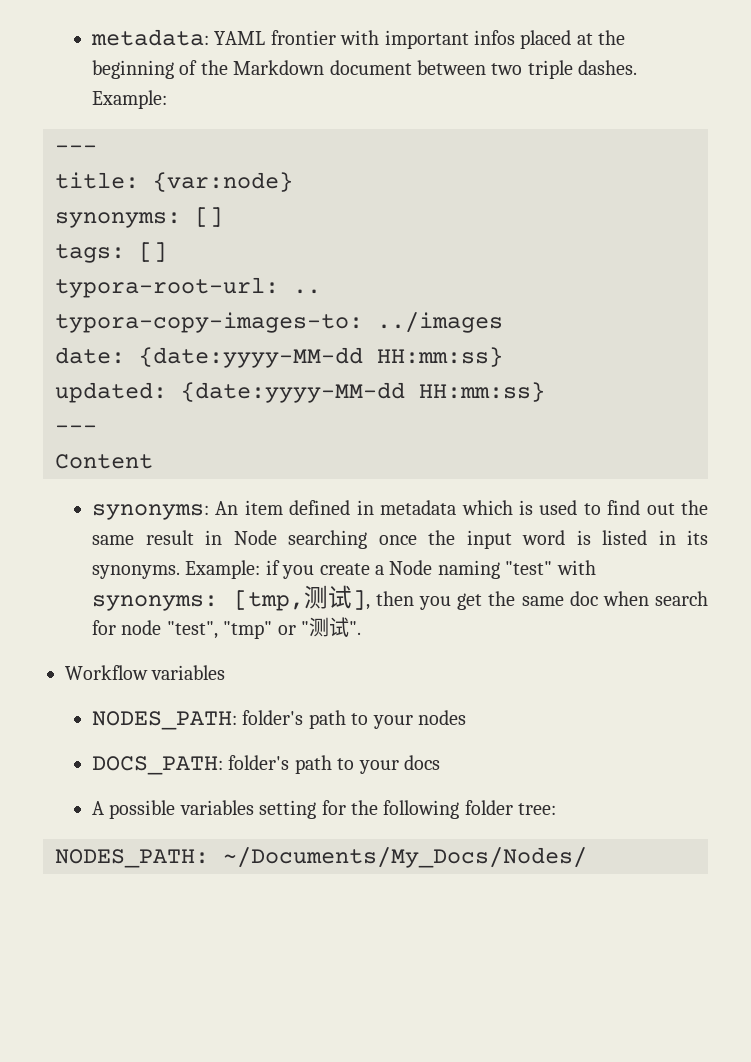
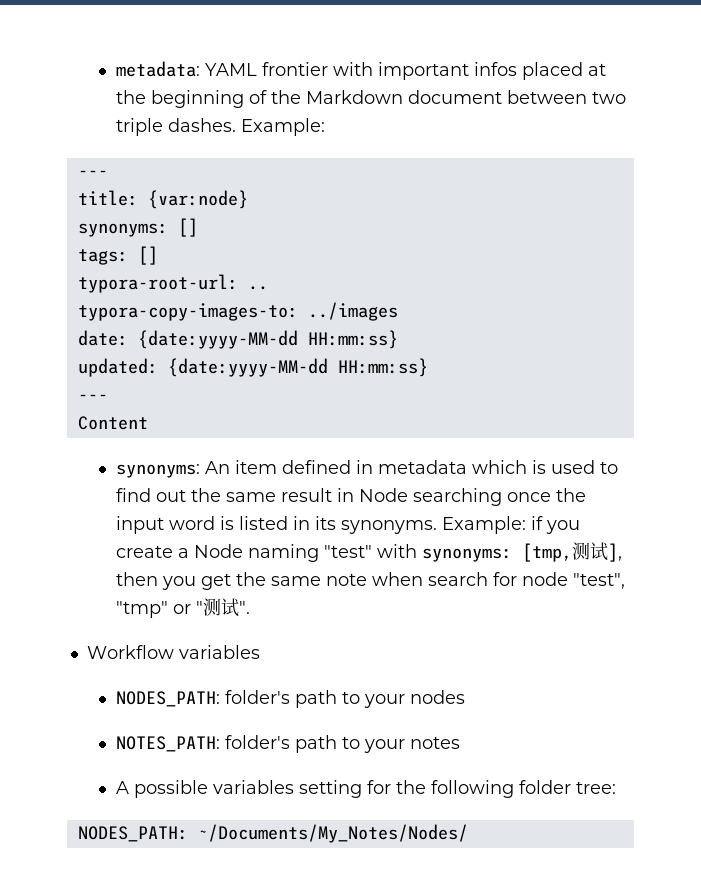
- Example: if you create a Node naming "test" with synonyms: [tmp,测试], then you get the same doc when search for node "test", "tmp" or "测试".
+ Example: if you create a Node naming "test" with synonyms: [tmp,测试], then you get the same note when search for node "test", "tmp" or "测试".
- DOCS_PATH: folder's path to your docs
+ NOTES_PATH: folder's path to your notes
- NODES_PATH: ~/Documents/My_Docs/Nodes/
+ NODES_PATH: ~/Documents/My_Notes/Nodes/

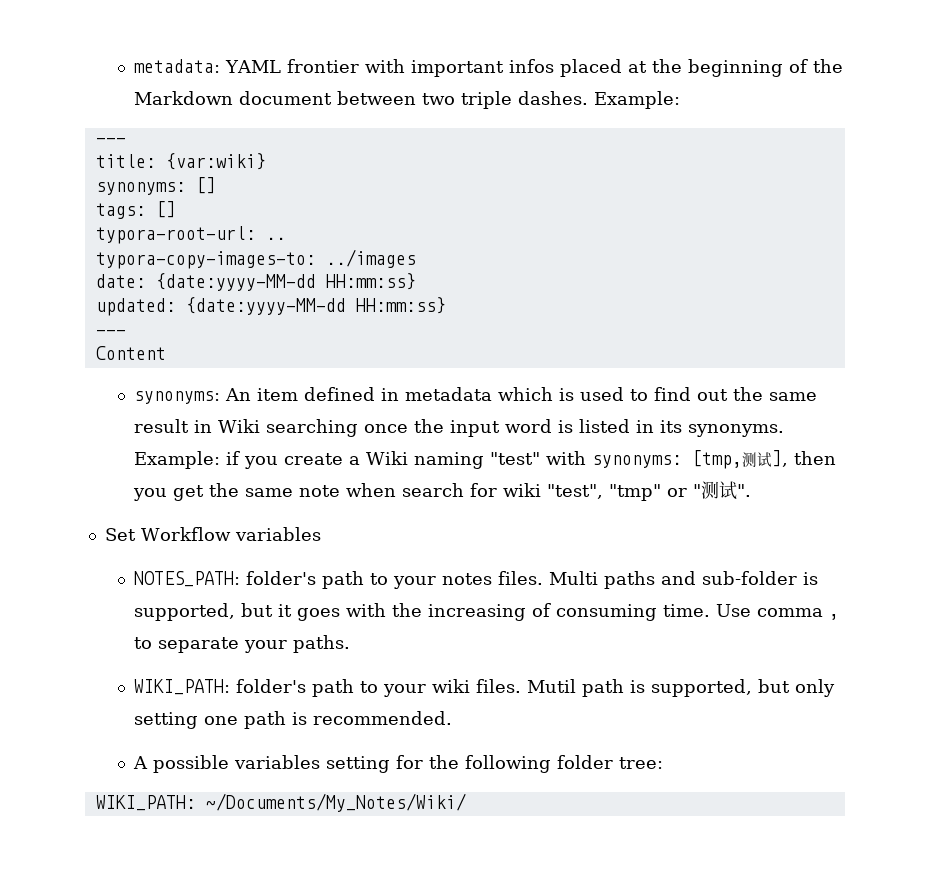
- title: {var:node}
+ title: {var:wiki}
- synonyms: An item defined in metadata which is used to find out the same result in Node searching once the input word is listed in its synonyms.
+ synonyms: An item defined in metadata which is used to find out the same result in Wiki searching once the input word is listed in its synonyms.
- Example: if you create a Node naming "test" with synonyms: [tmp,测试], then you get the same note when search for node "test", "tmp" or "测试".
+ Example: if you create a Wiki naming "test" with synonyms: [tmp,测试], then you get the same note when search for wiki "test", "tmp" or "测试".
- Workflow variables
+ Set Workflow variables
- NODES_PATH: folder's path to your nodes
- NOTES_PATH: folder's path to your notes
+ NOTES_PATH: folder's path to your notes files. Multi paths and sub-folder is supported, but it goes with the increasing of consuming time. Use comma , to separate your paths.
+ WIKI_PATH: folder's path to your wiki files. Mutil path is supported, but only setting one path is recommended.
- NODES_PATH: ~/Documents/My_Notes/Nodes/
+ WIKI_PATH: ~/Documents/My_Notes/Wiki/

